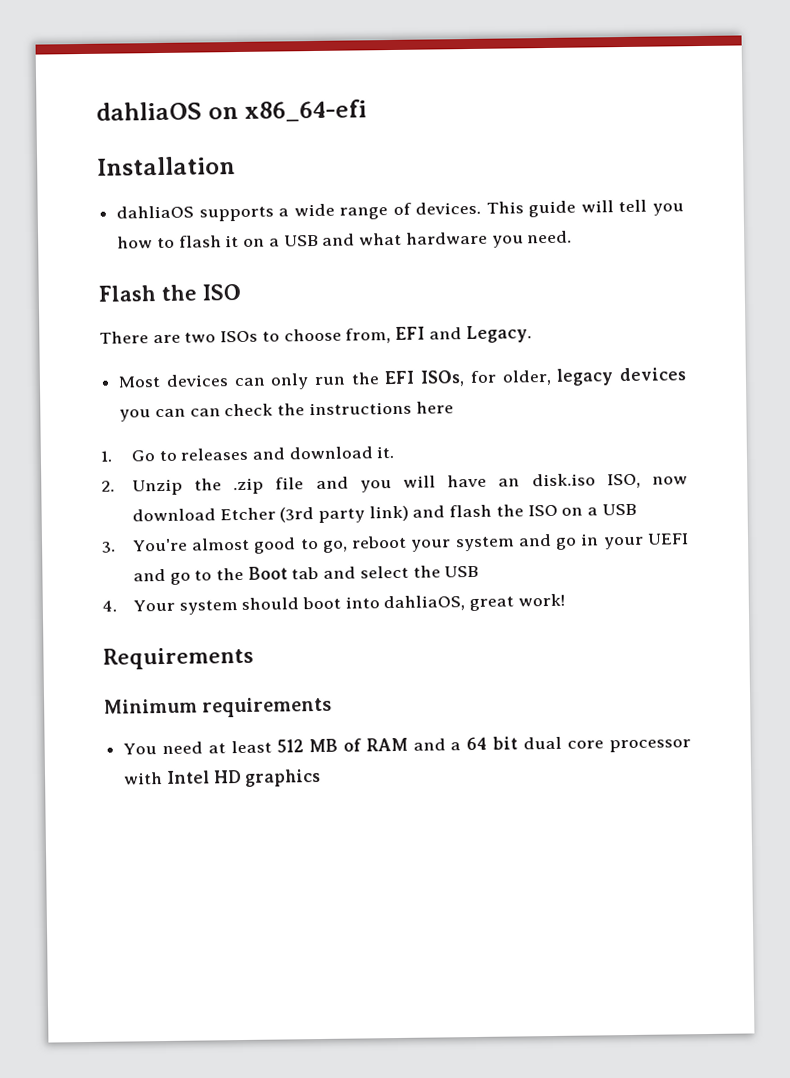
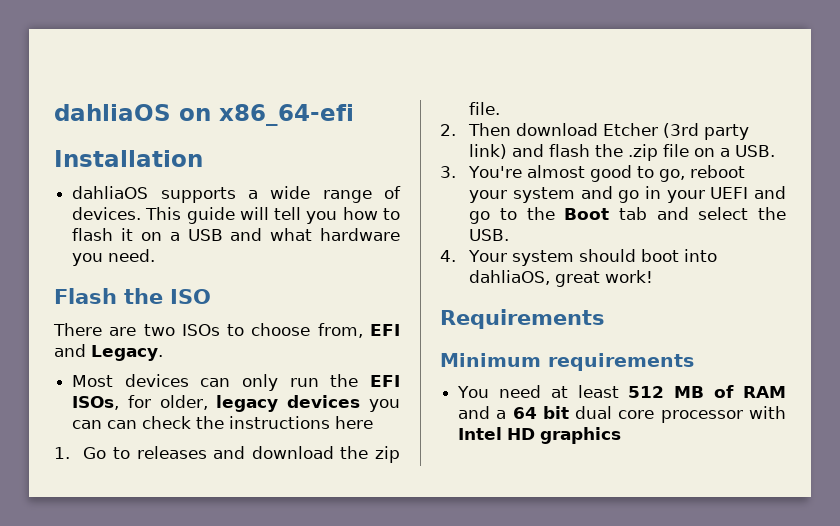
- 1. Go to releases and download it.
- 2. Unzip the .zip file and you will have an disk.iso ISO, now download Etcher (3rd party link) and flash the ISO on a USB
+ 1. Go to releases and download the zip file.
+ 2. Then download Etcher (3rd party link) and flash the .zip file on a USB.
- 3. You're almost good to go, reboot your system and go in your UEFI and go to the Boot tab and select the USB
+ 3. You're almost good to go, reboot your system and go in your UEFI and go to the Boot tab and select the USB.

